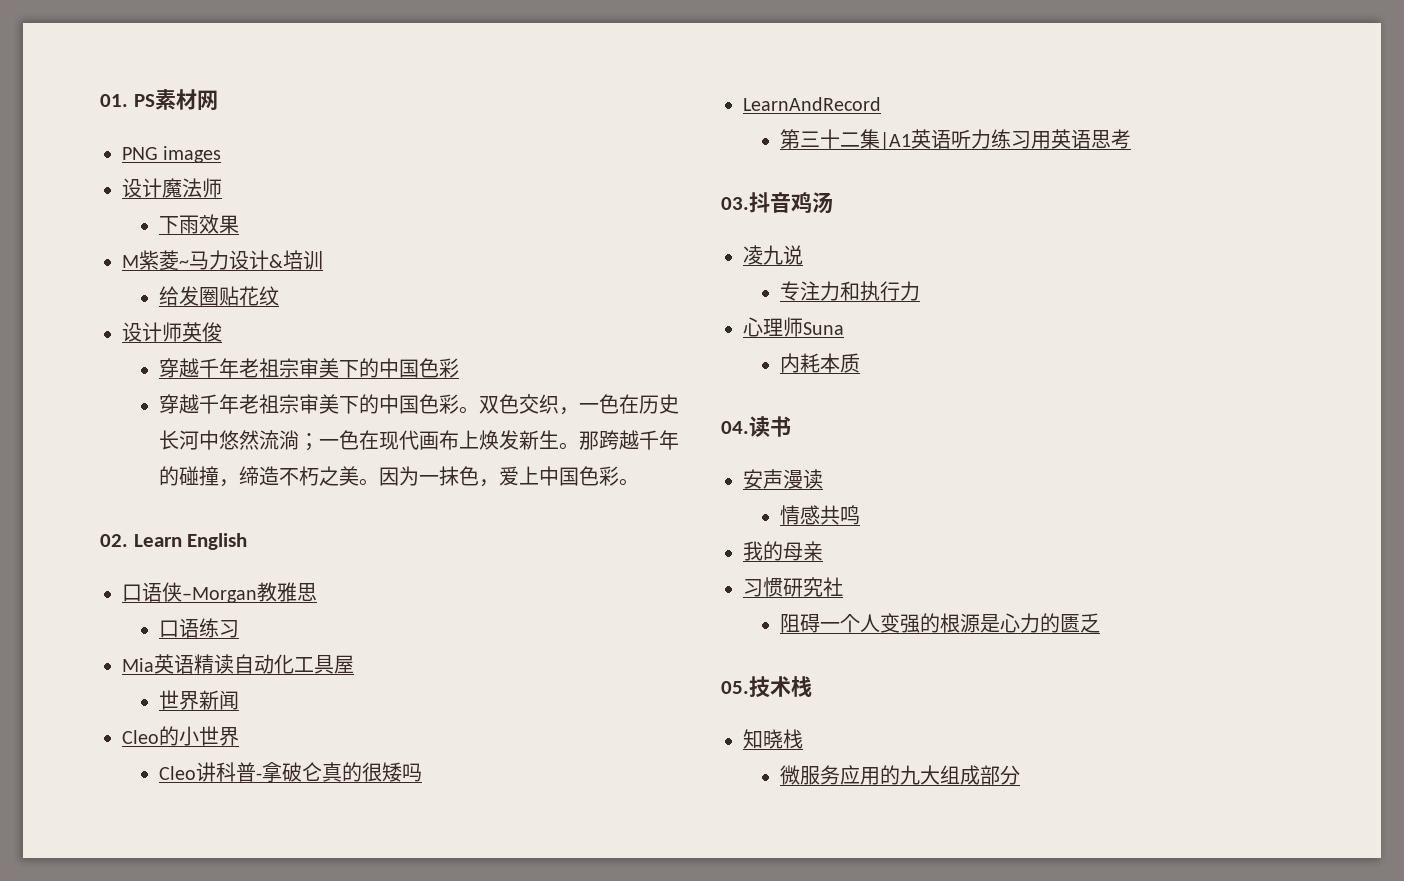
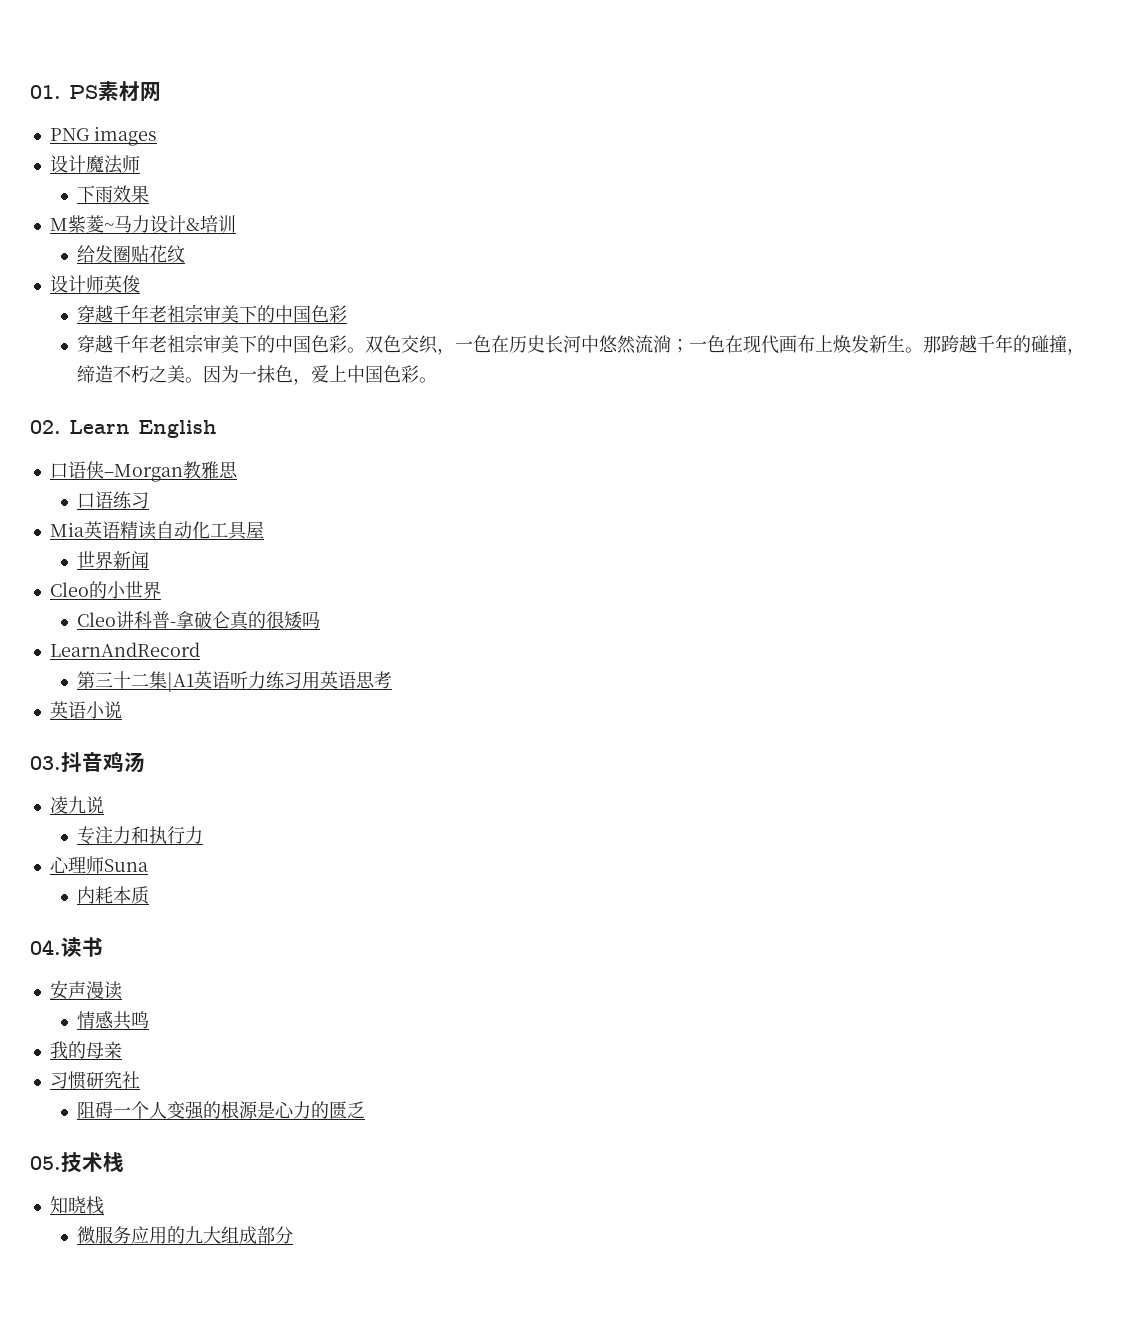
+ 英语小说

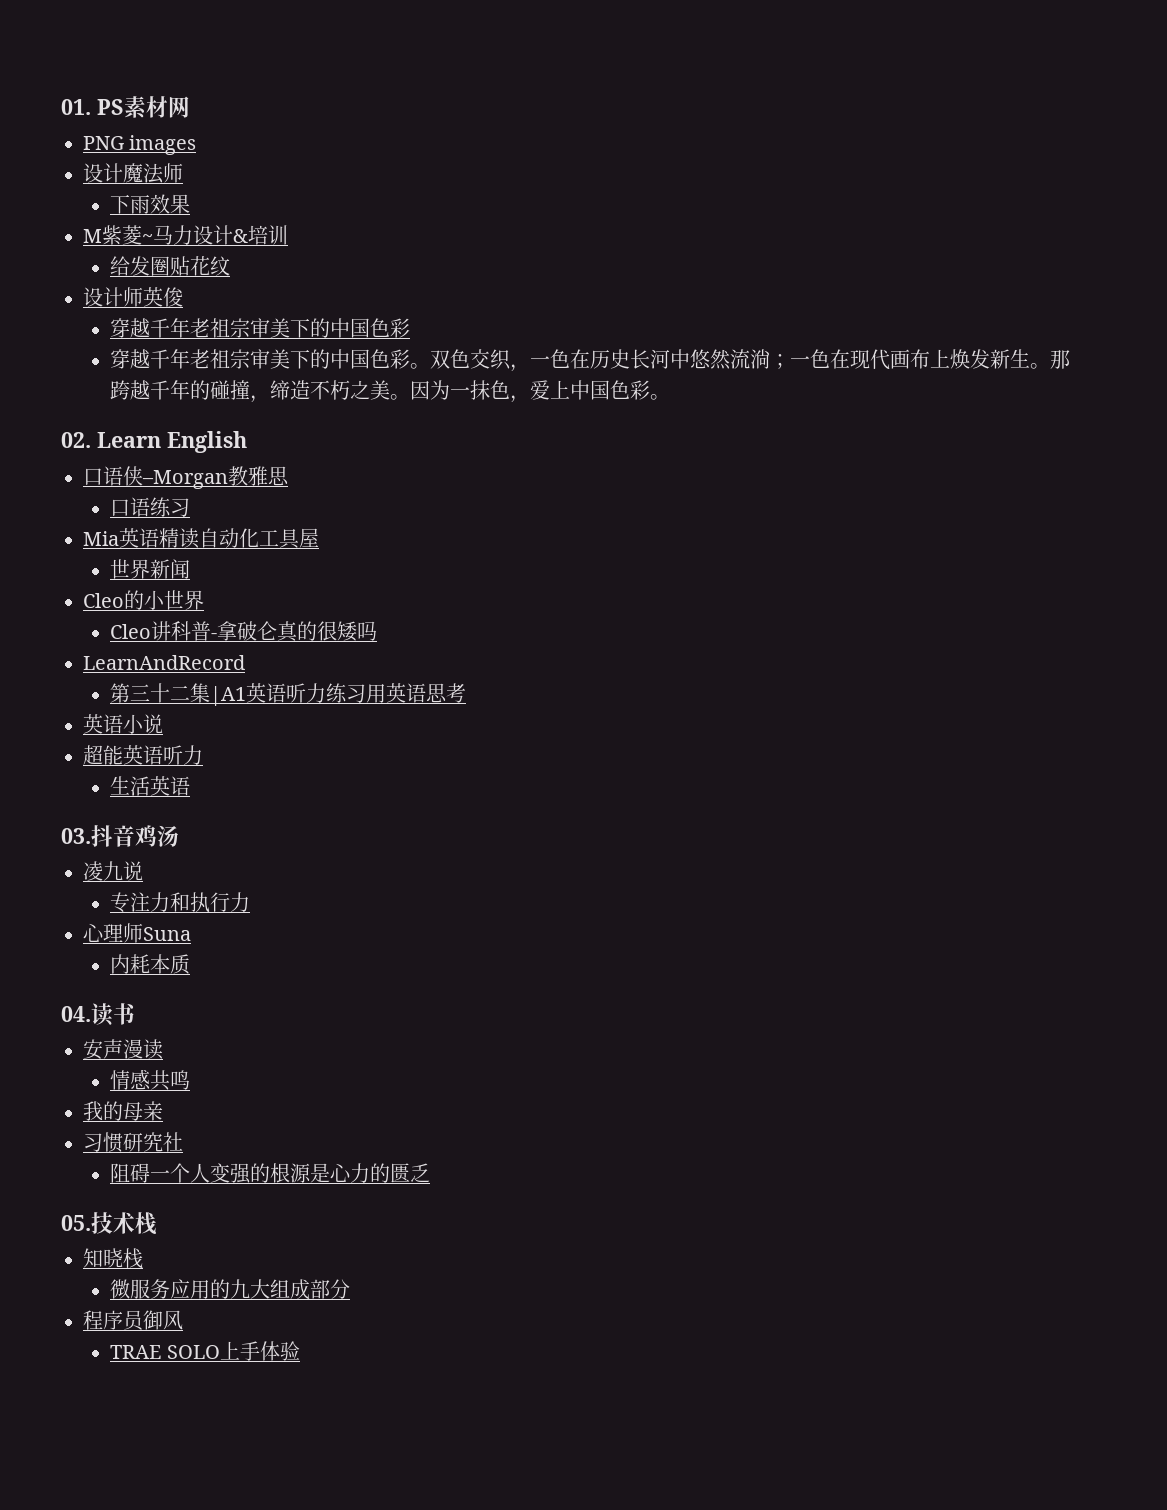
+ 超能英语听力
+ 生活英语
+ 程序员御风
+ TRAE SOLO上手体验

